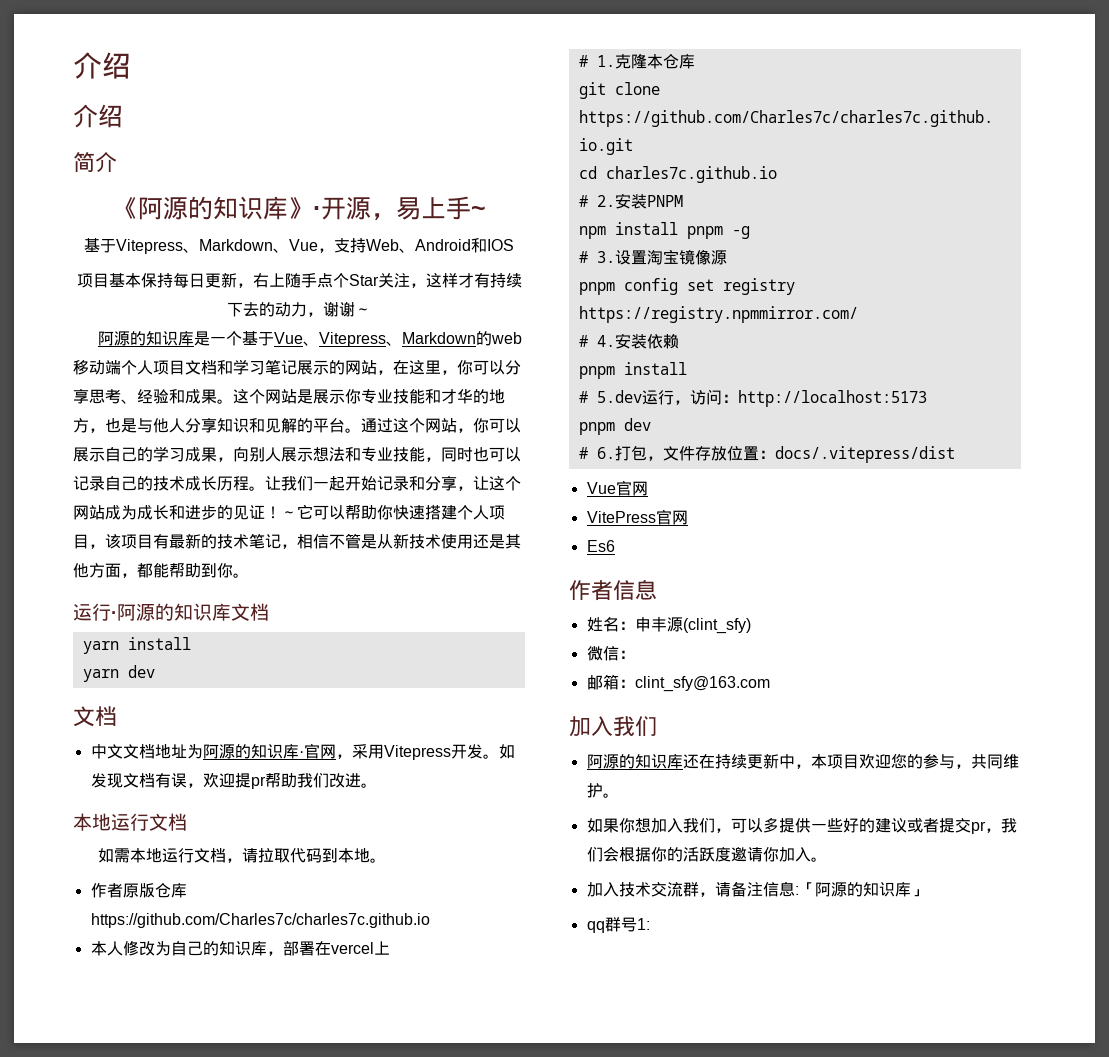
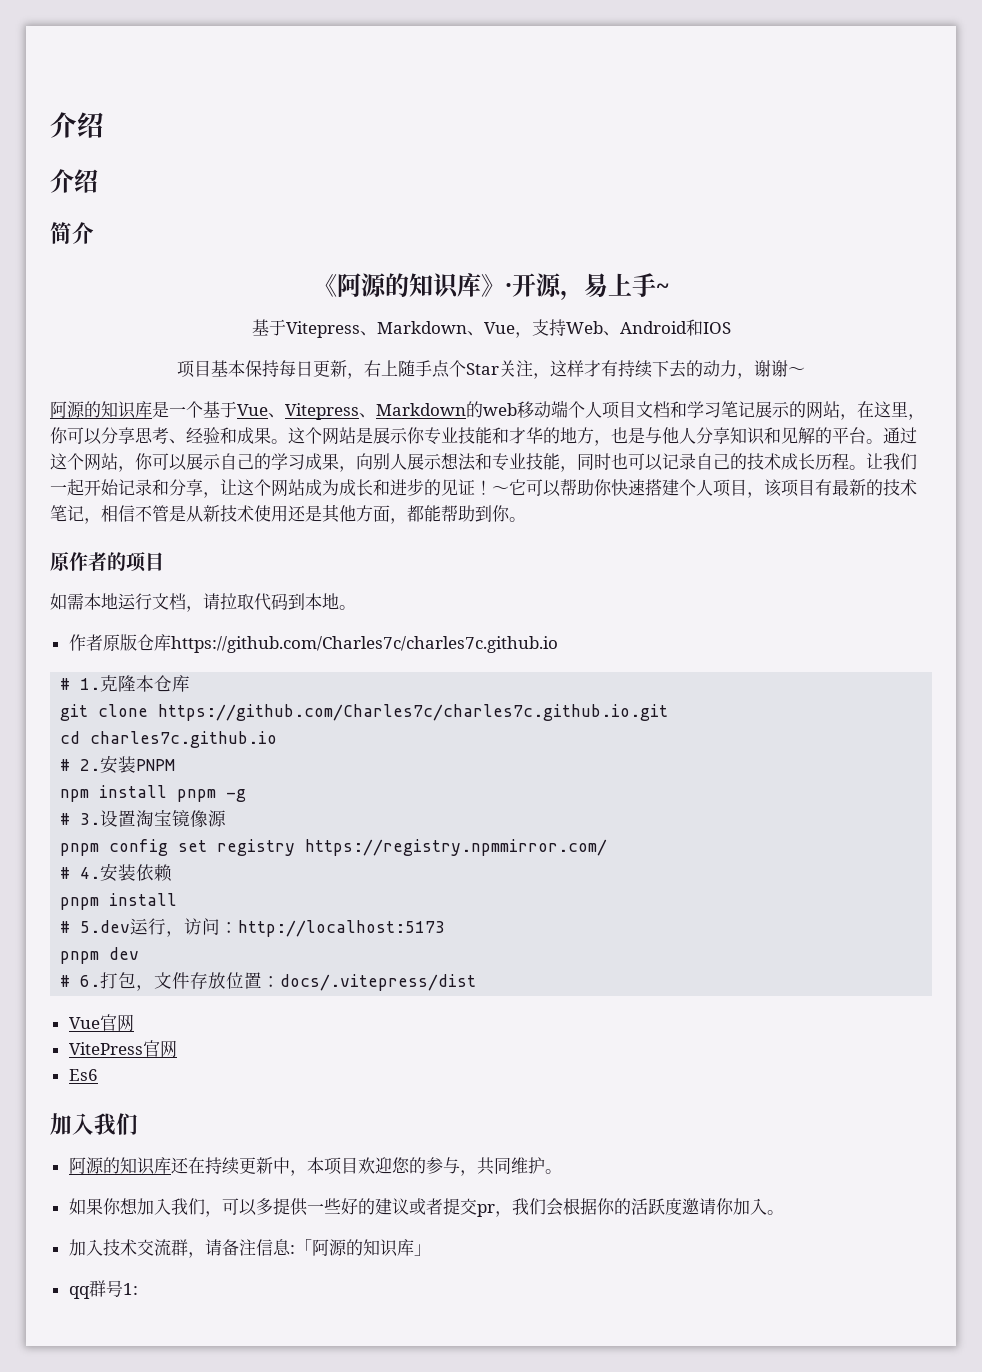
- 运行·阿源的知识库文档
- yarn install
- yarn dev
- 文档
- 中文文档地址为阿源的知识库·官网，采用Vitepress开发。如发现文档有误，欢迎提pr帮助我们改进。
- 本地运行文档
+ 原作者的项目
- 本人修改为自己的知识库，部署在vercel上
- 作者信息
- 姓名：申丰源(clint_sfy)
- 微信：
- 邮箱：clint_sfy@163.com

